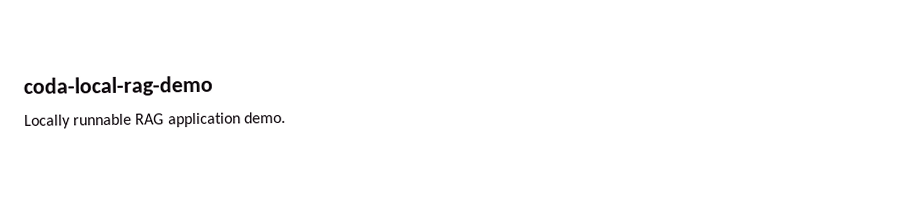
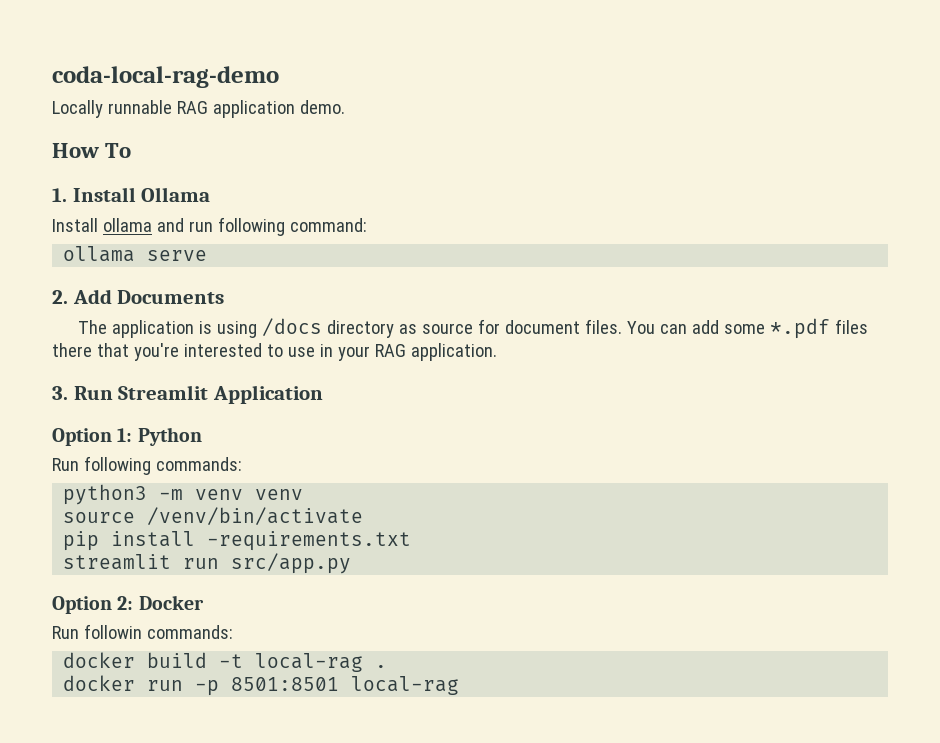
+ How To
+ 1. Install Ollama
+ Install ollama and run following command:
+ ollama serve
+ 2. Add Documents
+ The application is using /docs directory as source for document files. You can add some *.pdf files there that you're interested to use in your RAG application.
+ 3. Run Streamlit Application
+ Option 1: Python
+ Run following commands:
+ python3 -m venv venv
+ source /venv/bin/activate
+ pip install -requirements.txt
+ streamlit run src/app.py
+ Option 2: Docker
+ Run followin commands:
+ docker build -t local-rag .
+ docker run -p 8501:8501 local-rag

